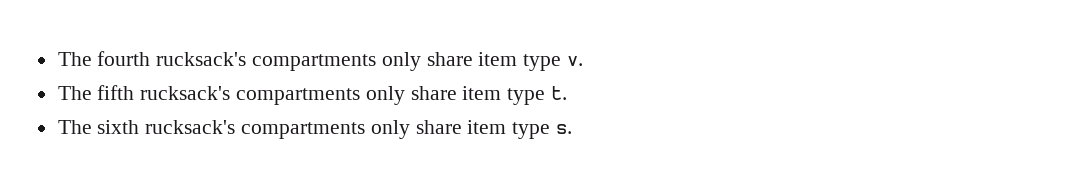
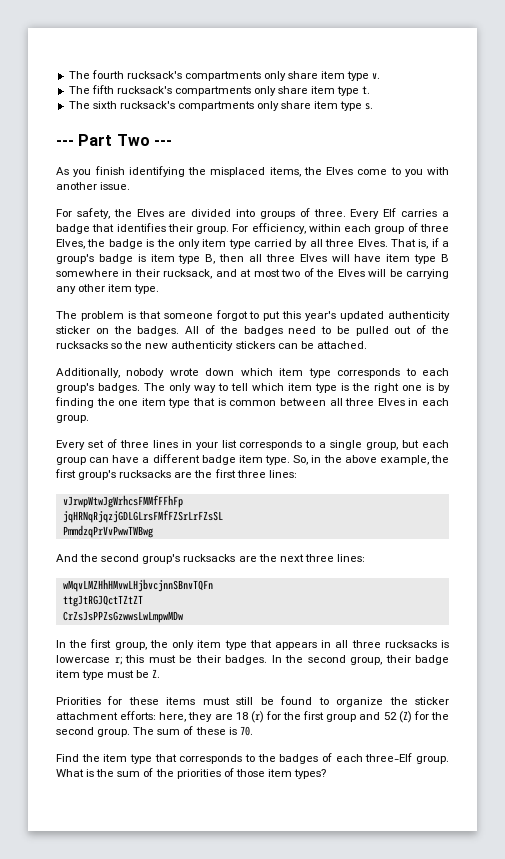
+ --- Part Two ---
+ As you finish identifying the misplaced items, the Elves come to you with another issue.
+ For safety, the Elves are divided into groups of three. Every Elf carries a badge that identifies their group. For efficiency, within each group of three Elves, the badge is the only item type carried by all three Elves. That is, if a group's badge is item type B, then all three Elves will have item type B somewhere in their rucksack, and at most two of the Elves will be carrying any other item type.
+ The problem is that someone forgot to put this year's updated authenticity sticker on the badges. All of the badges need to be pulled out of the rucksacks so the new authenticity stickers can be attached.
+ Additionally, nobody wrote down which item type corresponds to each group's badges. The only way to tell which item type is the right one is by finding the one item type that is common between all three Elves in each group.
+ Every set of three lines in your list corresponds to a single group, but each group can have a different badge item type. So, in the above example, the first group's rucksacks are the first three lines:
+ vJrwpWtwJgWrhcsFMMfFFhFp
+ jqHRNqRjqzjGDLGLrsFMfFZSrLrFZsSL
+ PmmdzqPrVvPwwTWBwg
+ And the second group's rucksacks are the next three lines:
+ wMqvLMZHhHMvwLHjbvcjnnSBnvTQFn
+ ttgJtRGJQctTZtZT
+ CrZsJsPPZsGzwwsLwLmpwMDw
+ In the first group, the only item type that appears in all three rucksacks is lowercase r; this must be their badges. In the second group, their badge item type must be Z.
+ Priorities for these items must still be found to organize the sticker attachment efforts: here, they are 18 (r) for the first group and 52 (Z) for the second group. The sum of these is 70.
+ Find the item type that corresponds to the badges of each three-Elf group. What is the sum of the priorities of those item types?

